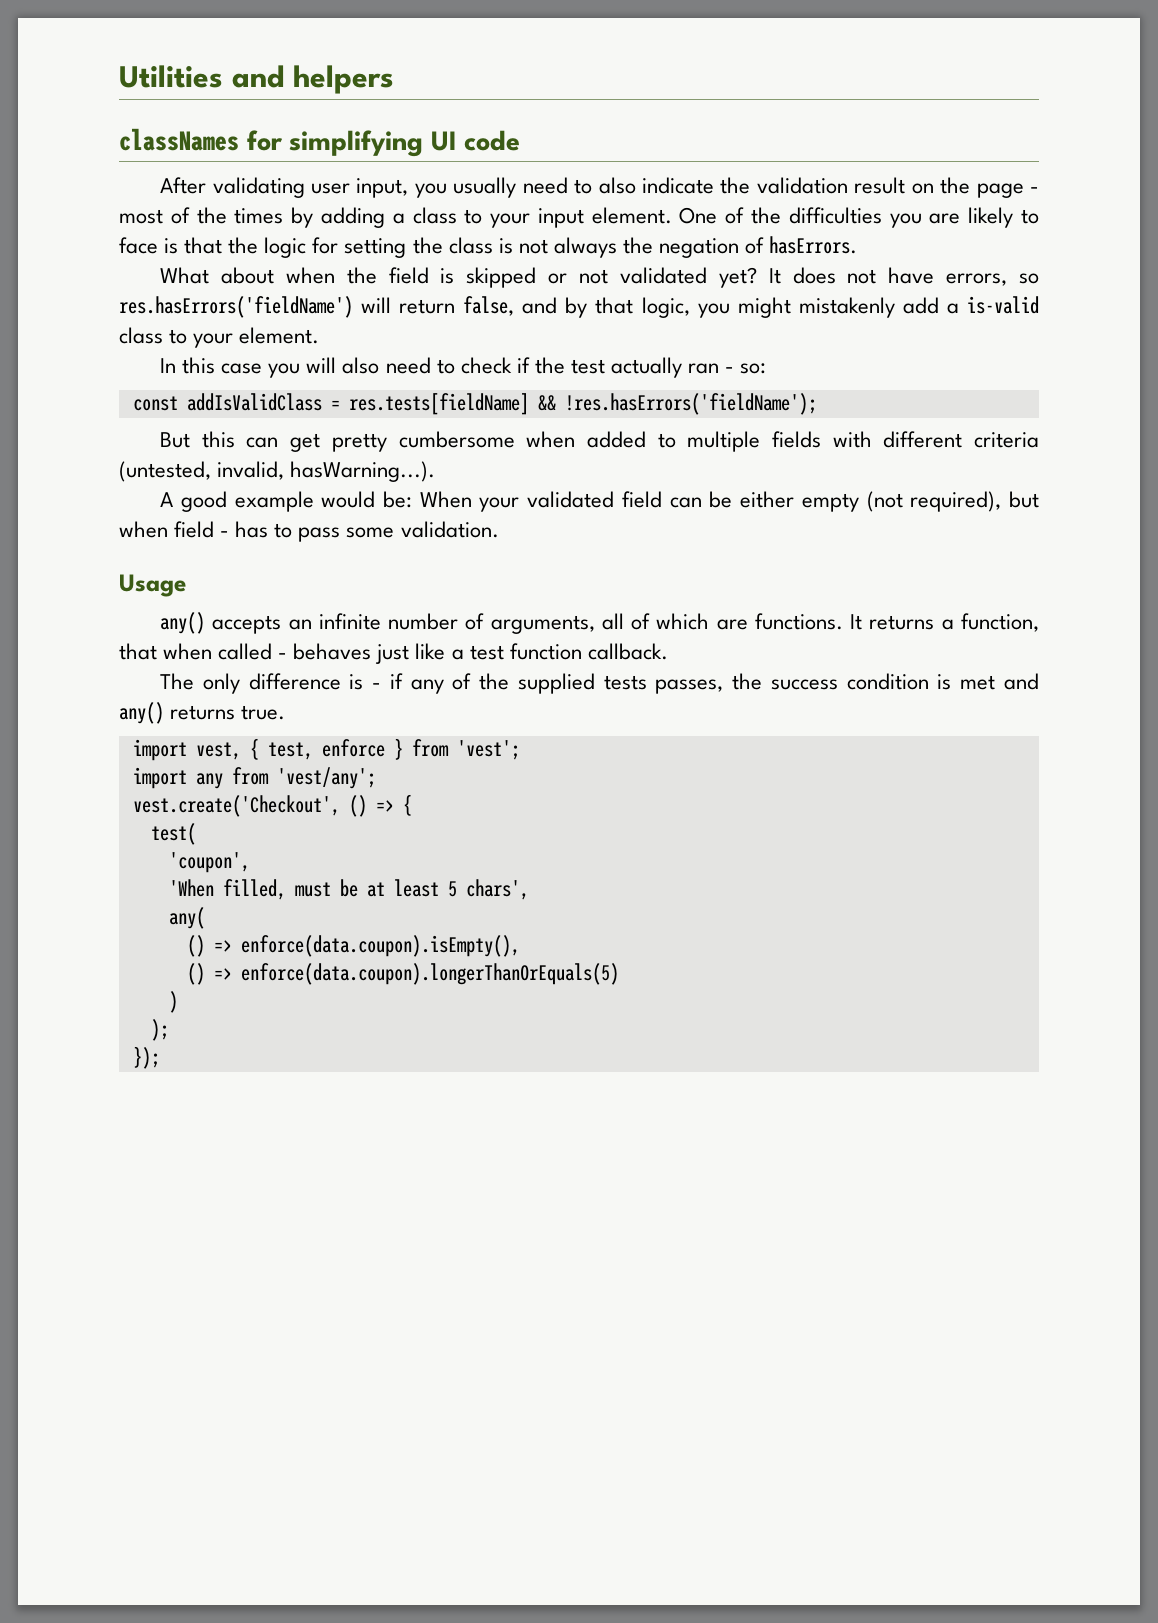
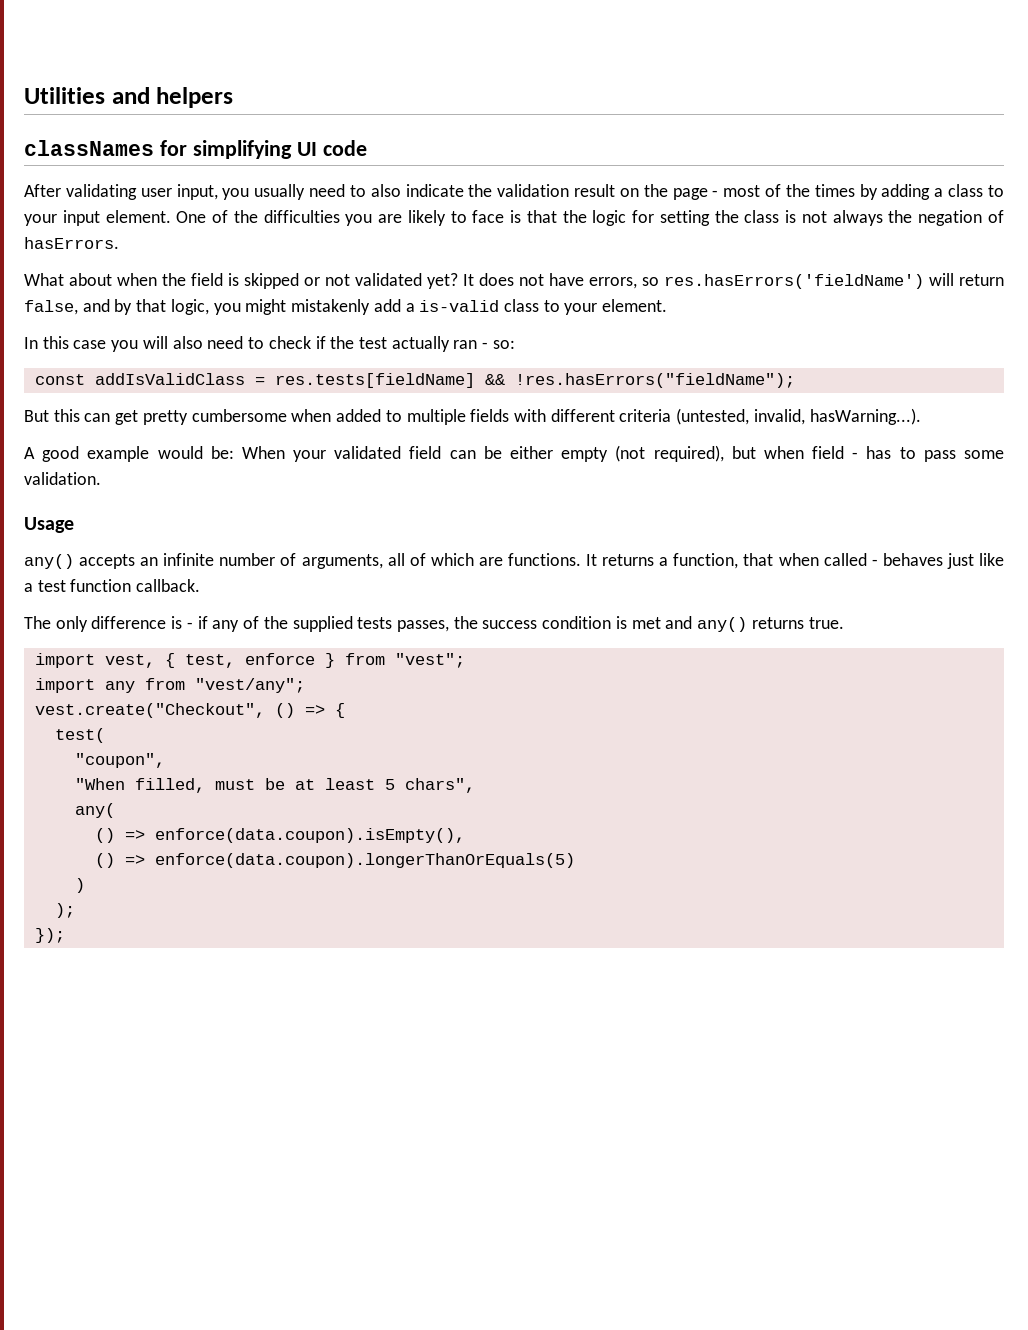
- const addIsValidClass = res.tests[fieldName] && !res.hasErrors('fieldName');
+ const addIsValidClass = res.tests[fieldName] && !res.hasErrors("fieldName");
- import vest, { test, enforce } from 'vest';
+ import vest, { test, enforce } from "vest";
- import any from 'vest/any';
- vest.create('Checkout', () => {
+ import any from "vest/any";
+ vest.create("Checkout", () => {
- 'coupon',
- 'When filled, must be at least 5 chars',
+ "coupon",
+ "When filled, must be at least 5 chars",

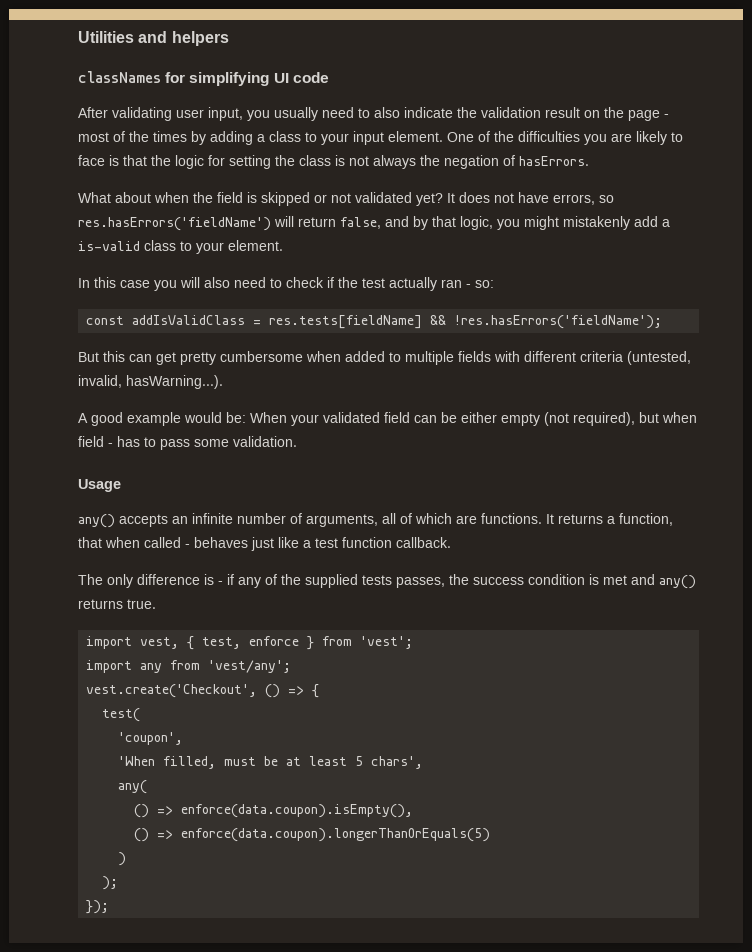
- const addIsValidClass = res.tests[fieldName] && !res.hasErrors("fieldName");
+ const addIsValidClass = res.tests[fieldName] && !res.hasErrors('fieldName');
- import vest, { test, enforce } from "vest";
+ import vest, { test, enforce } from 'vest';
- import any from "vest/any";
- vest.create("Checkout", () => {
+ import any from 'vest/any';
+ vest.create('Checkout', () => {
- "coupon",
- "When filled, must be at least 5 chars",
+ 'coupon',
+ 'When filled, must be at least 5 chars',

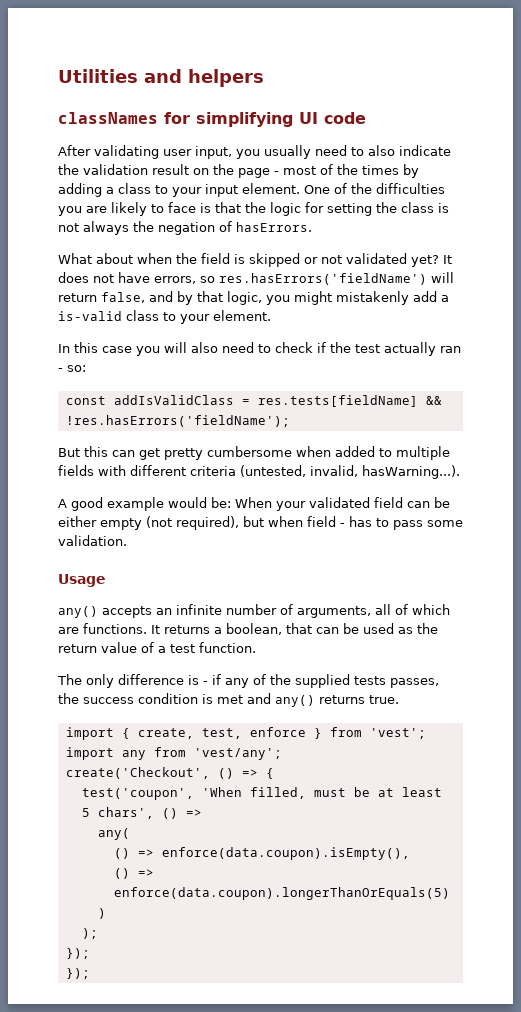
- It returns a function, that when called - behaves just like a test function callback.
+ It returns a boolean, that can be used as the return value of a test function.
- import vest, { test, enforce } from 'vest';
+ import { create, test, enforce } from 'vest';
- vest.create('Checkout', () => {
+ create('Checkout', () => {
- test(
- 'coupon',
- 'When filled, must be at least 5 chars',
+ test('coupon', 'When filled, must be at least 5 chars', () =>
  );
+ });

